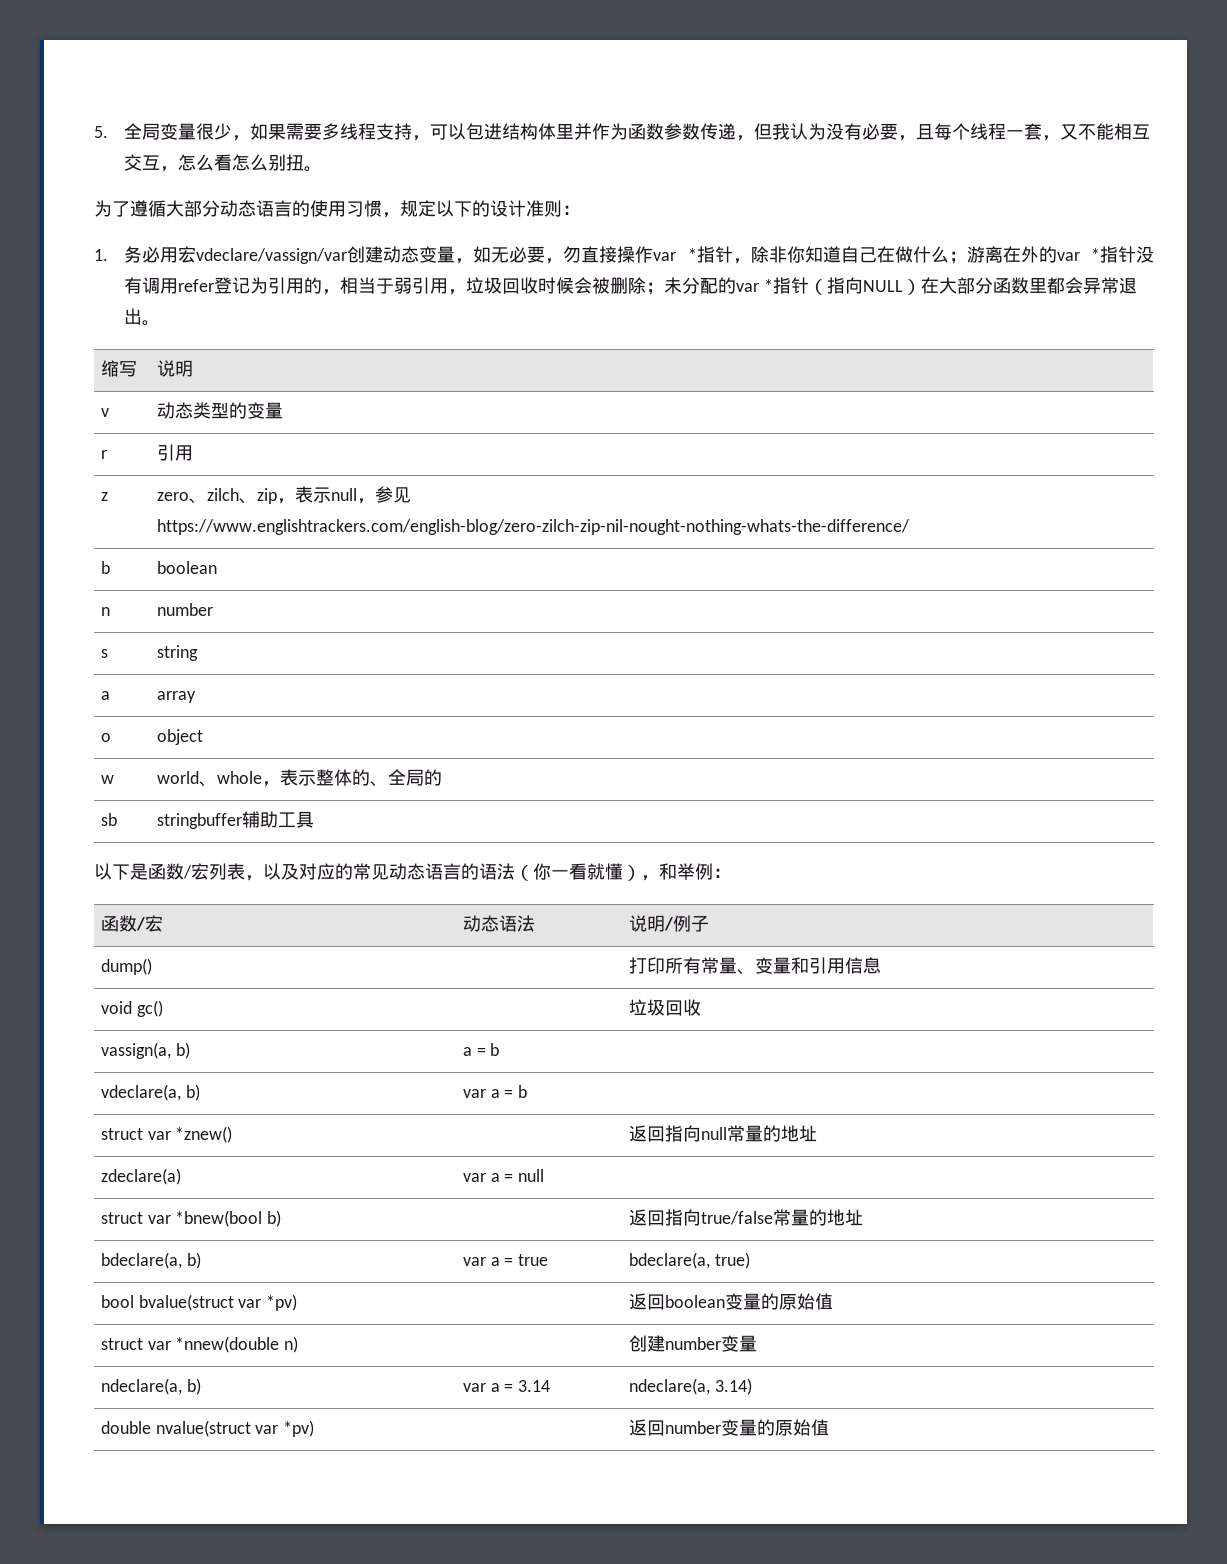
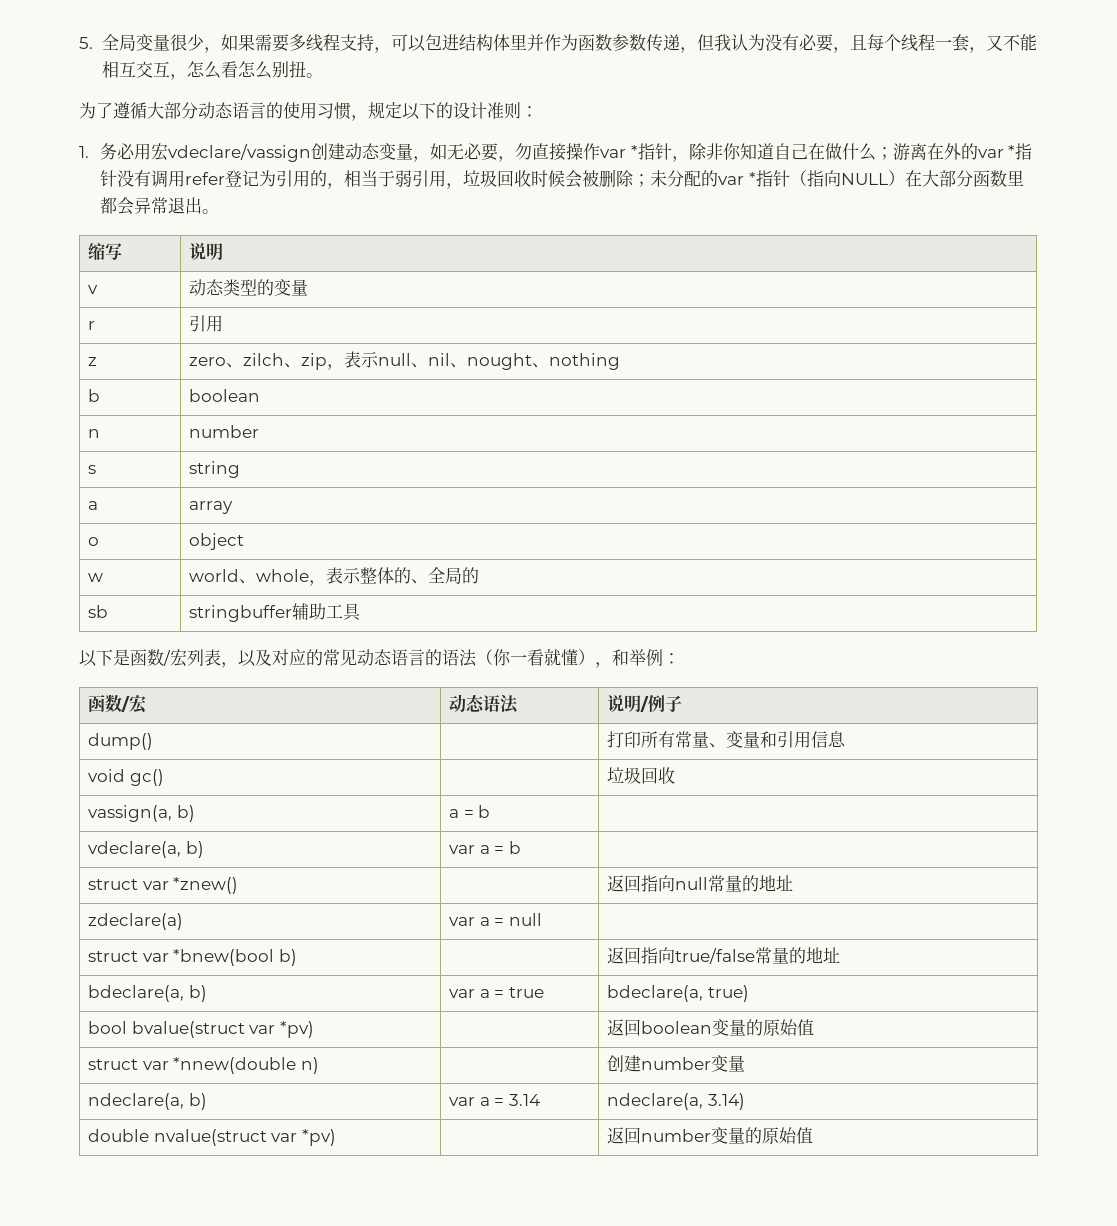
- 1.务必用宏vdeclare/vassign/var创建动态变量，如无必要，勿直接操作var *指针，除非你知道自己在做什么；游离在外的var *指针没有调用refer登记为引用的，相当于弱引用，垃圾回收时候会被删除；未分配的var *指针（指向NULL）在大部分函数里都会异常退出。
+ 1.务必用宏vdeclare/vassign创建动态变量，如无必要，勿直接操作var *指针，除非你知道自己在做什么；游离在外的var *指针没有调用refer登记为引用的，相当于弱引用，垃圾回收时候会被删除；未分配的var *指针（指向NULL）在大部分函数里都会异常退出。
- z | zero、zilch、zip，表示null，参见https://www.englishtrackers.com/english-blog/zero-zilch-zip-nil-nought-nothing-whats-the-difference/
+ z | zero、zilch、zip，表示null、nil、nought、nothing

